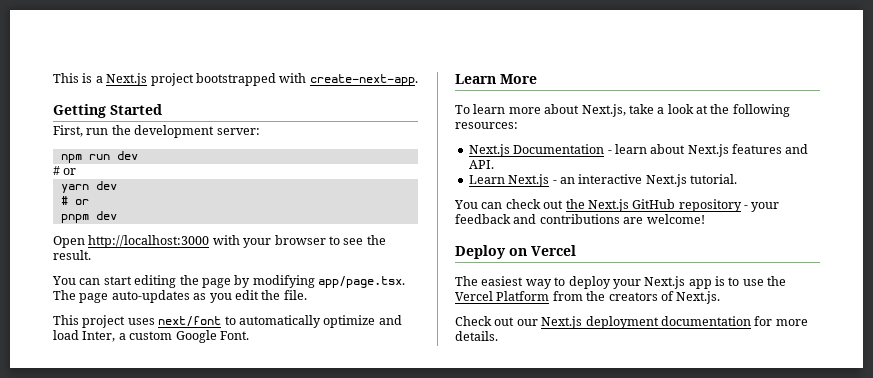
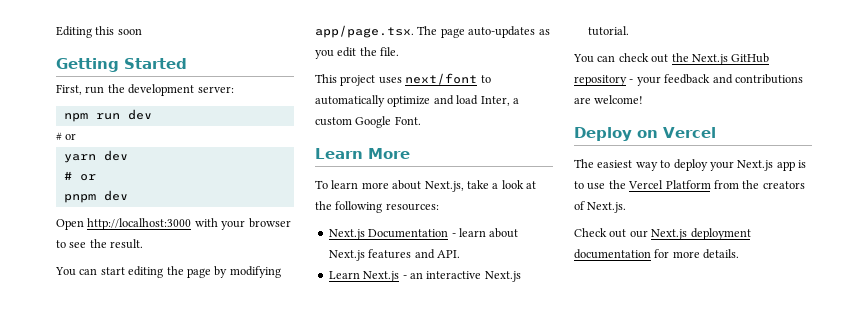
- This is a Next.js project bootstrapped with create-next-app.
+ Editing this soon

